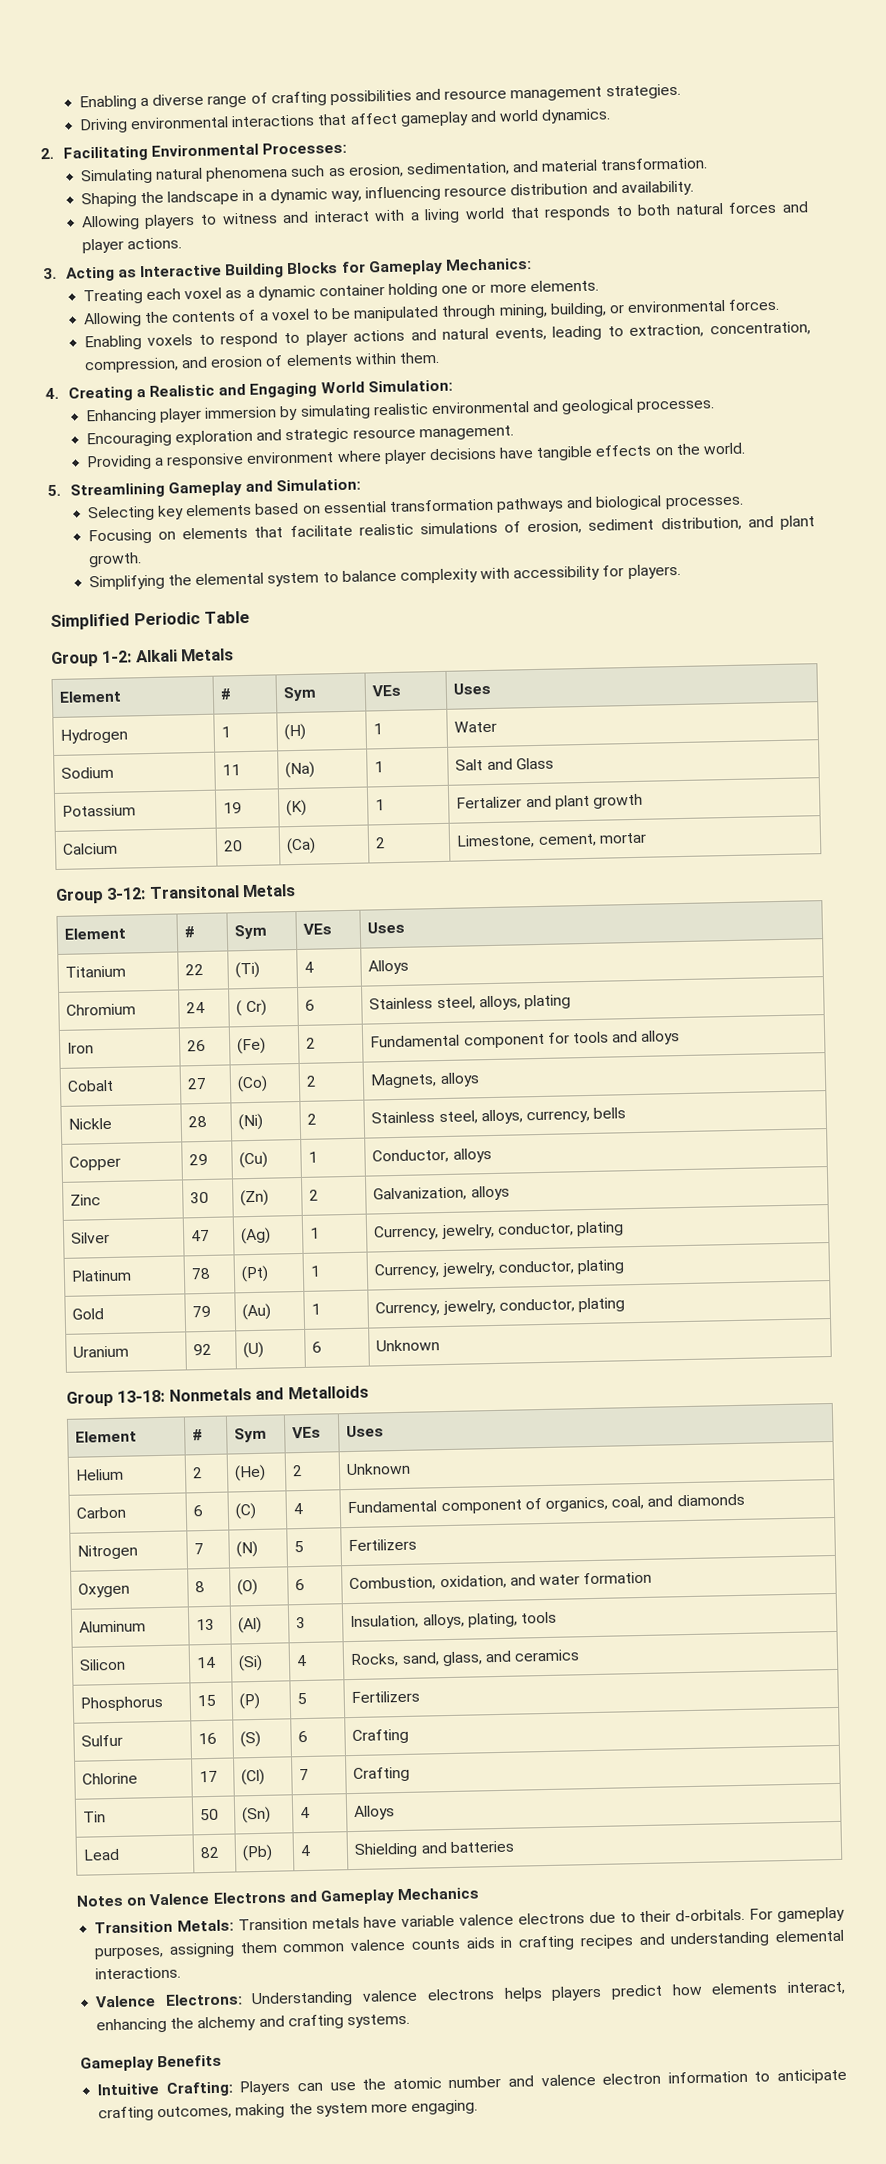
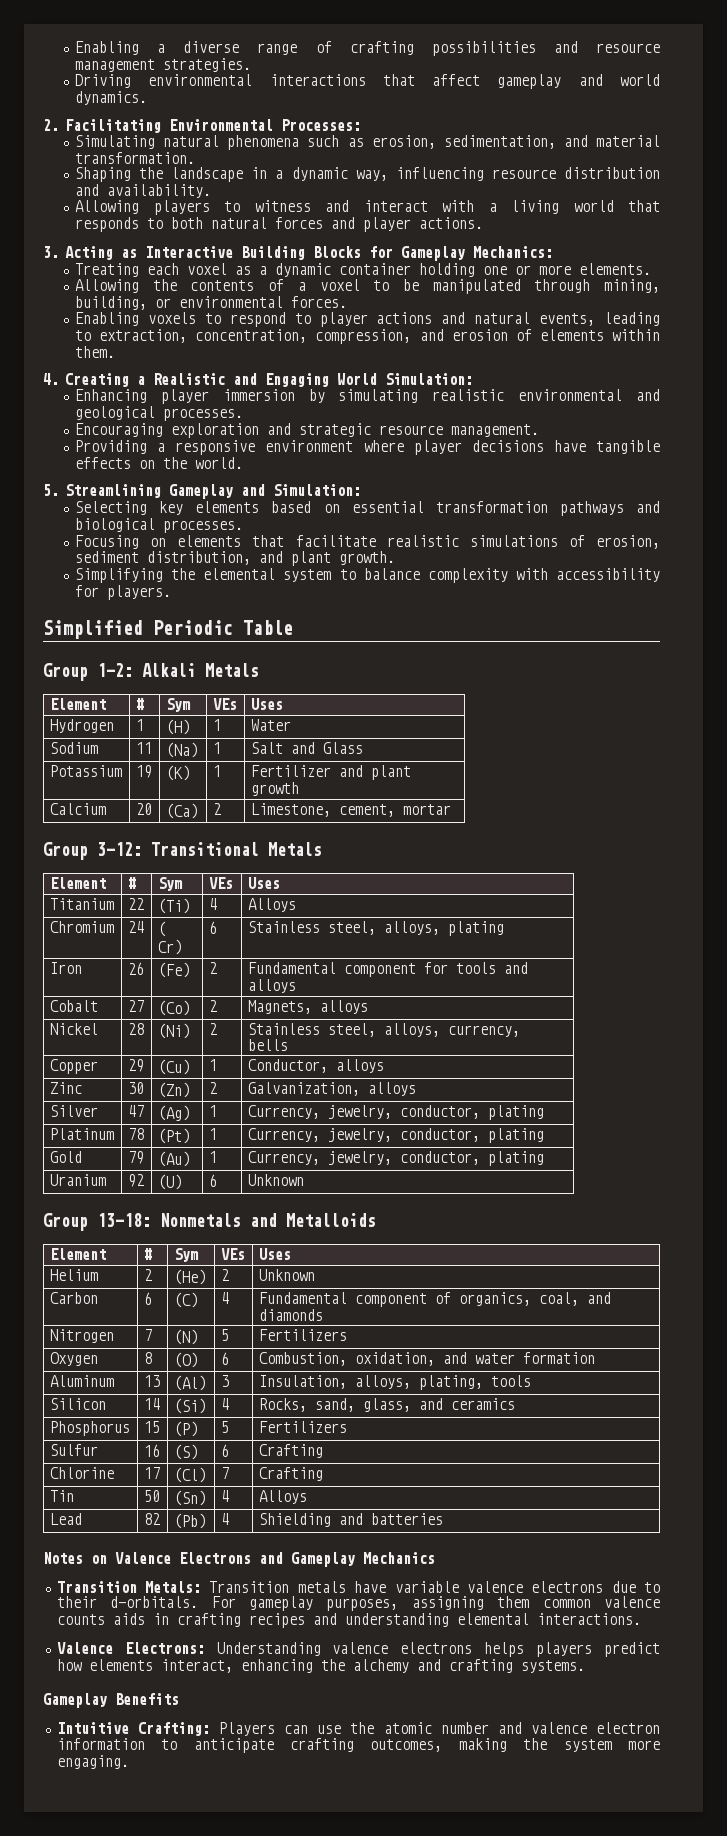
- Potassium | 19 | (K) | 1 | Fertalizer and plant growth
+ Potassium | 19 | (K) | 1 | Fertilizer and plant growth
- Group 3-12: Transitonal Metals
+ Group 3-12: Transitional Metals
- Nickle | 28 | (Ni) | 2 | Stainless steel, alloys, currency, bells
+ Nickel | 28 | (Ni) | 2 | Stainless steel, alloys, currency, bells

